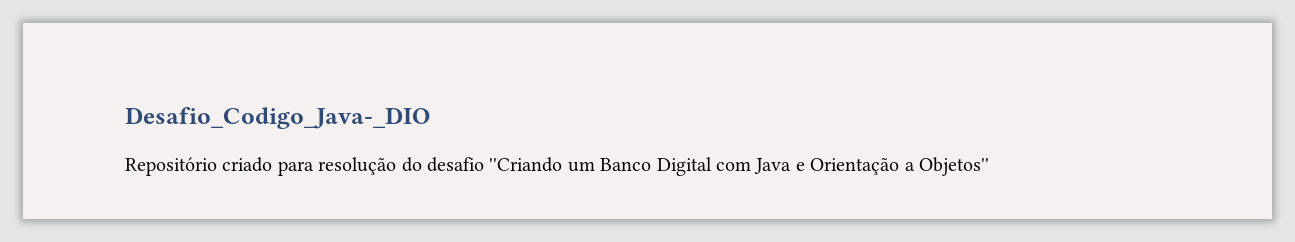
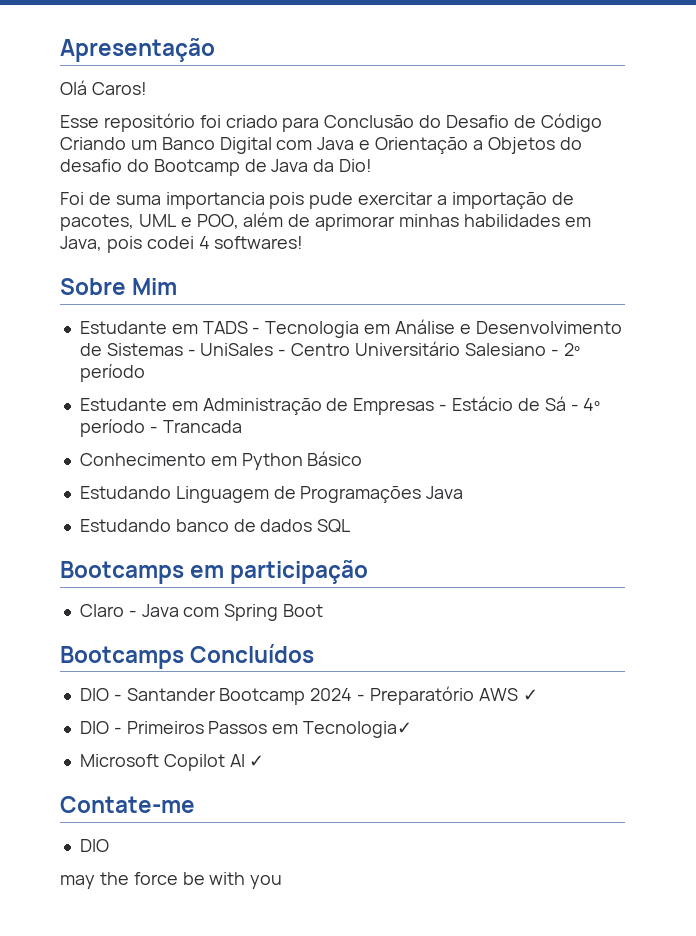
- Desafio_Codigo_Java-_DIO
- Repositório criado para resolução do desafio ''Criando um Banco Digital com Java e Orientação a Objetos''
+ Apresentação
+ Olá Caros!
+ Esse repositório foi criado para Conclusão do Desafio de Código Criando um Banco Digital com Java e Orientação a Objetos do desafio do Bootcamp de Java da Dio!
+ Foi de suma importancia pois pude exercitar a importação de pacotes, UML e POO, além de aprimorar minhas habilidades em Java, pois codei 4 softwares!
+ Sobre Mim
+ Estudante em TADS - Tecnologia em Análise e Desenvolvimento de Sistemas - UniSales - Centro Universitário Salesiano - 2º período
+ Estudante em Administração de Empresas - Estácio de Sá - 4º período - Trancada
+ Conhecimento em Python Básico
+ Estudando Linguagem de Programações Java
+ Estudando banco de dados SQL
+ Bootcamps em participação
+ Claro - Java com Spring Boot
+ Bootcamps Concluídos
+ DIO - Santander Bootcamp 2024 - Preparatório AWS ✓
+ DIO - Primeiros Passos em Tecnologia✓
+ Microsoft Copilot AI ✓
+ Contate-me
+ DIO
+ may the force be with you

